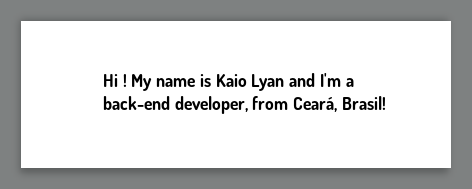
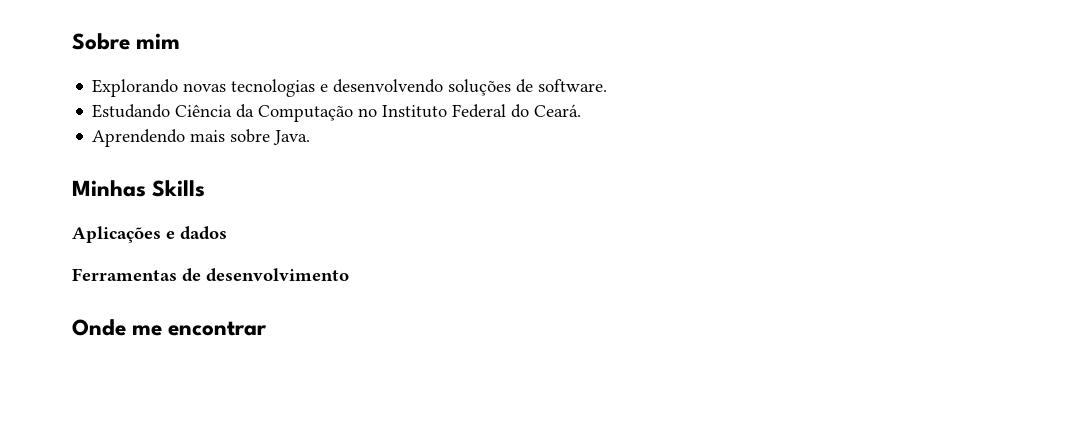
- Hi ! My name is Kaio Lyan and I'm a back-end developer, from Ceará, Brasil!
+ Sobre mim
+ Explorando novas tecnologias e desenvolvendo soluções de software.
+ Estudando Ciência da Computação no Instituto Federal do Ceará.
+ Aprendendo mais sobre Java.
+ Minhas Skills
+ Aplicações e dados
+ Ferramentas de desenvolvimento
+ Onde me encontrar

